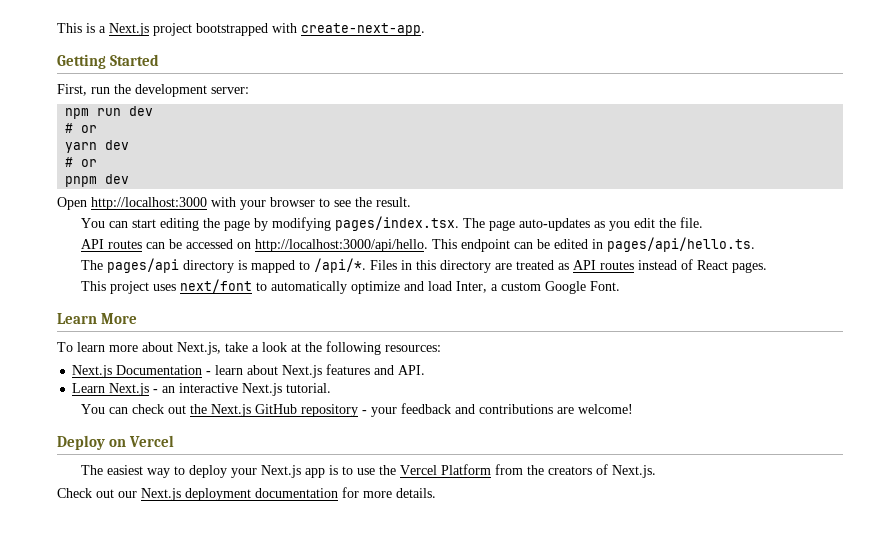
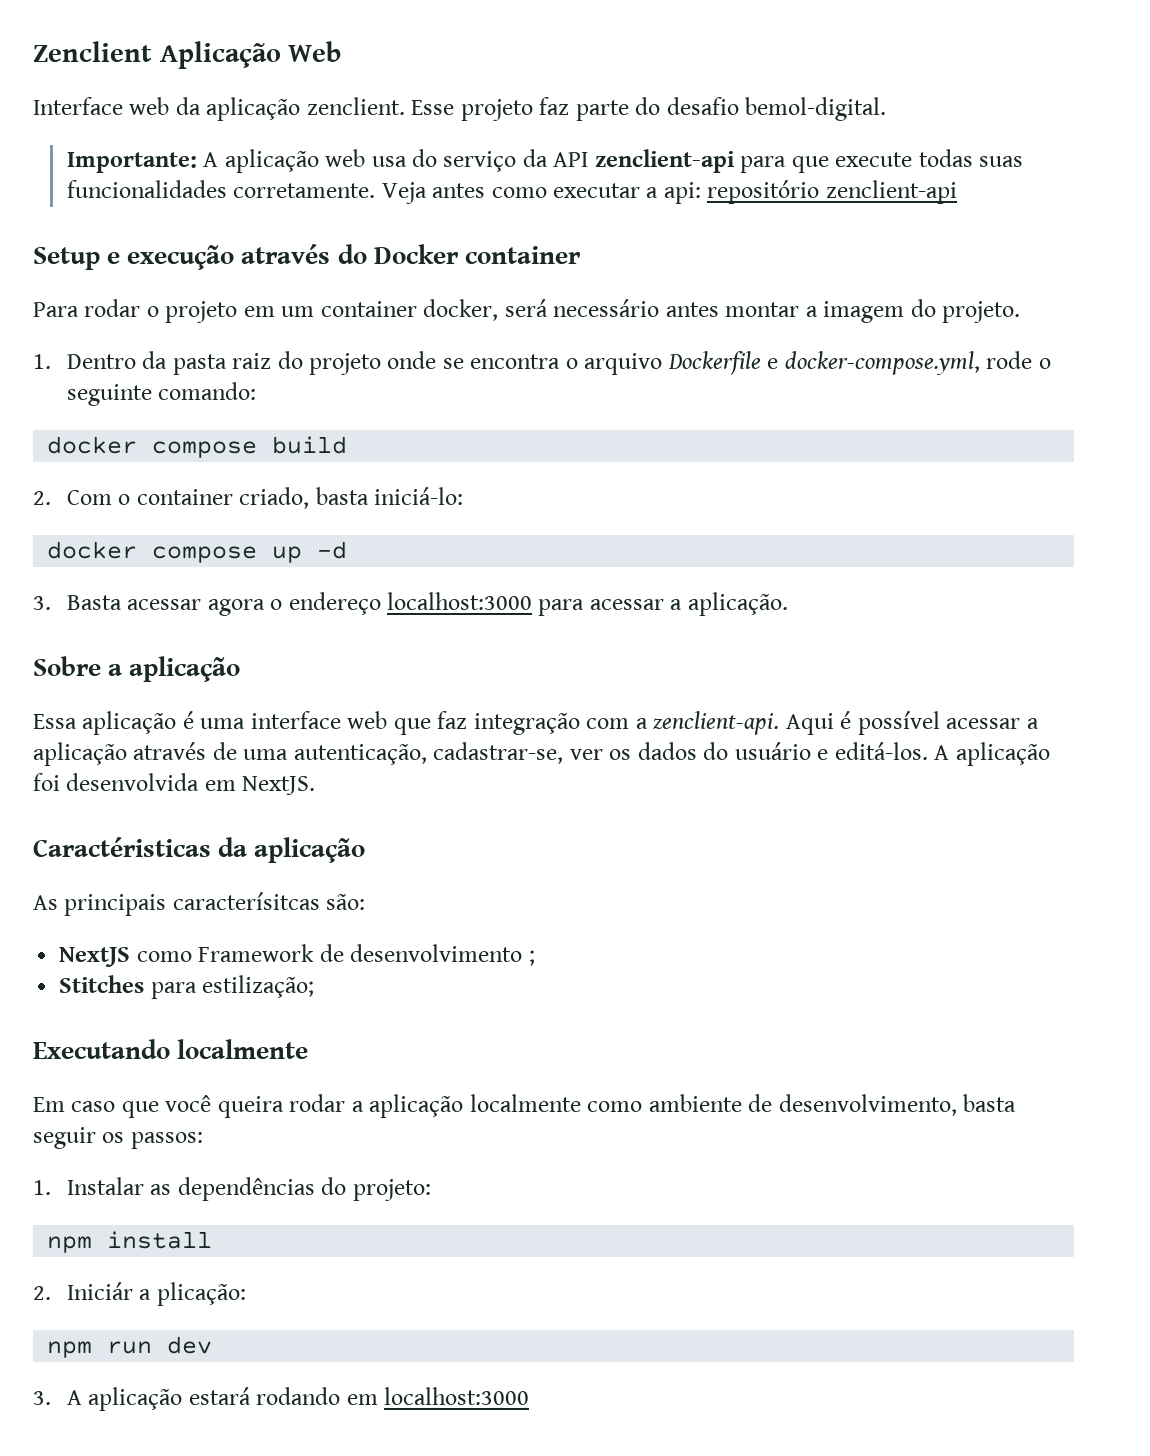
- This is a Next.js project bootstrapped with create-next-app.
- Getting Started
- First, run the development server:
+ Zenclient Aplicação Web
+ Interface web da aplicação zenclient. Esse projeto faz parte do desafio bemol-digital.
+ Importante: A aplicação web usa do serviço da API zenclient-api para que execute todas suas funcionalidades corretamente. Veja antes como executar a api: repositório zenclient-api
+ Setup e execução através do Docker container
+ Para rodar o projeto em um container docker, será necessário antes montar a imagem do projeto.
+ 1. Dentro da pasta raiz do projeto onde se encontra o arquivo Dockerfile e docker-compose.yml, rode o seguinte comando:
+ docker compose build
+ 2. Com o container criado, basta iniciá-lo:
+ docker compose up -d
+ 3. Basta acessar agora o endereço localhost:3000 para acessar a aplicação.
+ Sobre a aplicação
+ Essa aplicação é uma interface web que faz integração com a zenclient-api. Aqui é possível acessar a aplicação através de uma autenticação, cadastrar-se, ver os dados do usuário e editá-los. A aplicação foi desenvolvida em NextJS.
+ Caractéristicas da aplicação
+ As principais caracterísitcas são:
+ NextJS como Framework de desenvolvimento ;
+ Stitches para estilização;
+ Executando localmente
+ Em caso que você queira rodar a aplicação localmente como ambiente de desenvolvimento, basta seguir os passos:
+ 1. Instalar as dependências do projeto:
+ npm install
+ 2. Iniciár a plicação:
  npm run dev
- # or
- yarn dev
- # or
- pnpm dev
- Open http://localhost:3000 with your browser to see the result.
- You can start editing the page by modifying pages/index.tsx. The page auto-updates as you edit the file.
- API routes can be accessed on http://localhost:3000/api/hello. This endpoint can be edited in pages/api/hello.ts.
- The pages/api directory is mapped to /api/*. Files in this directory are treated as API routes instead of React pages.
- This project uses next/font to automatically optimize and load Inter, a custom Google Font.
- Learn More
- To learn more about Next.js, take a look at the following resources:
- Next.js Documentation - learn about Next.js features and API.
- Learn Next.js - an interactive Next.js tutorial.
- You can check out the Next.js GitHub repository - your feedback and contributions are welcome!
- Deploy on Vercel
- The easiest way to deploy your Next.js app is to use the Vercel Platform from the creators of Next.js.
- Check out our Next.js deployment documentation for more details.
+ 3. A aplicação estará rodando em localhost:3000

